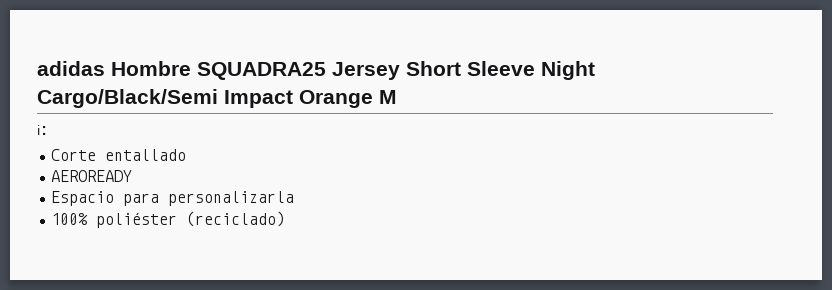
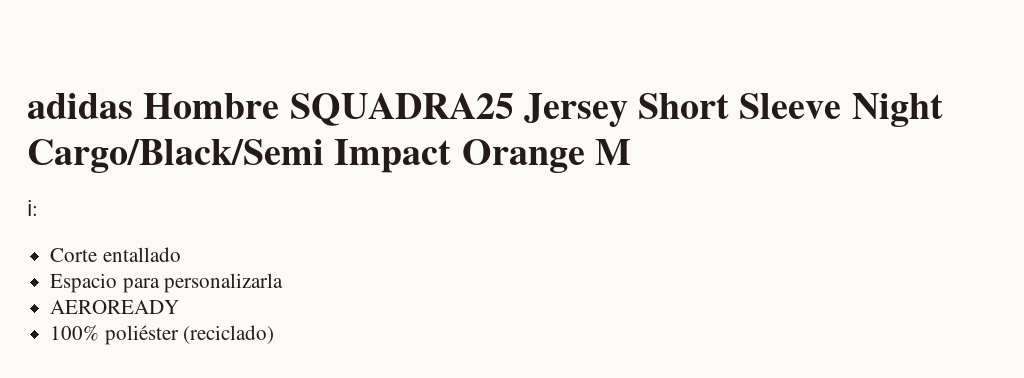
- AEROREADY
+ AEROREADY

